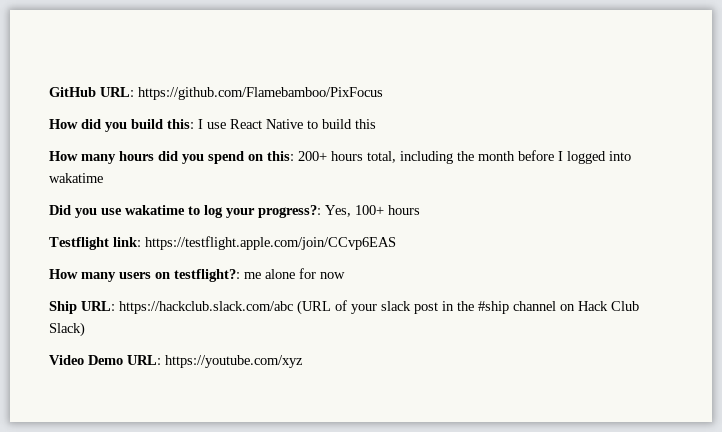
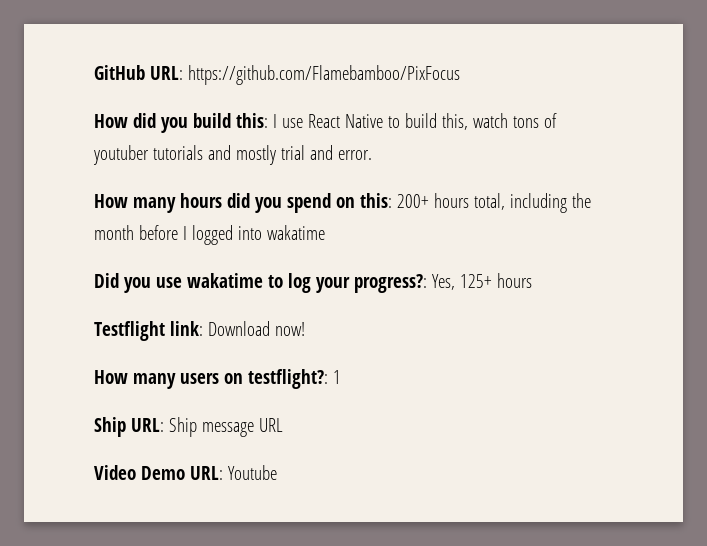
- How did you build this: I use React Native to build this
+ How did you build this: I use React Native to build this, watch tons of youtuber tutorials and mostly trial and error.
- Did you use wakatime to log your progress?: Yes, 100+ hours
+ Did you use wakatime to log your progress?: Yes, 125+ hours
- Testflight link: https://testflight.apple.com/join/CCvp6EAS
+ Testflight link: Download now!
- How many users on testflight?: me alone for now
- Ship URL: https://hackclub.slack.com/abc (URL of your slack post in the #ship channel on Hack Club Slack)
+ How many users on testflight?: 1
+ Ship URL: Ship message URL
- Video Demo URL: https://youtube.com/xyz
+ Video Demo URL: Youtube

